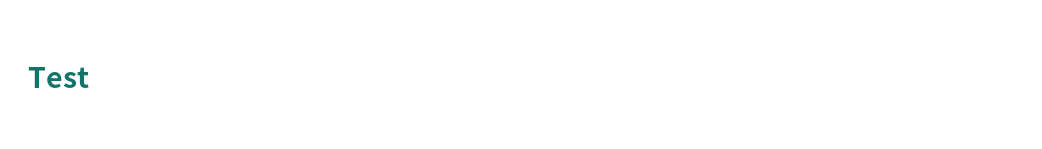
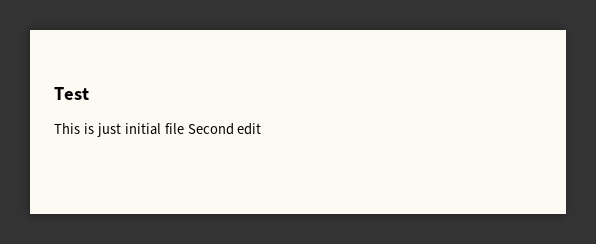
+ This is just initial file Second edit

